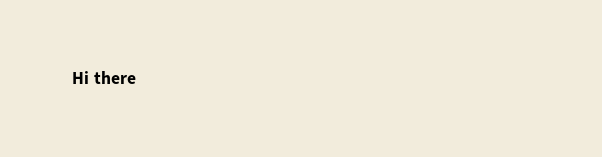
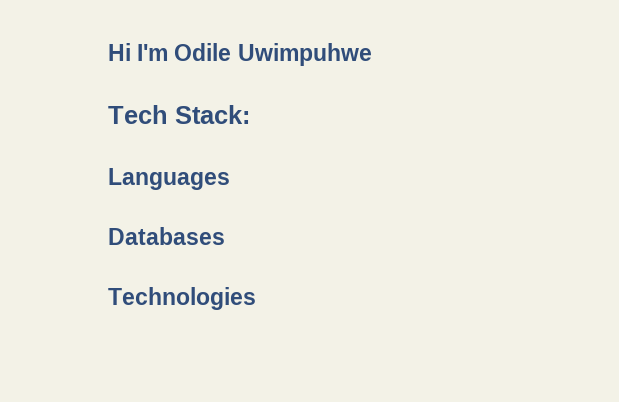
- Hi there
+ Hi I'm Odile Uwimpuhwe
+ Tech Stack:
+ Languages
+ Databases
+ Technologies

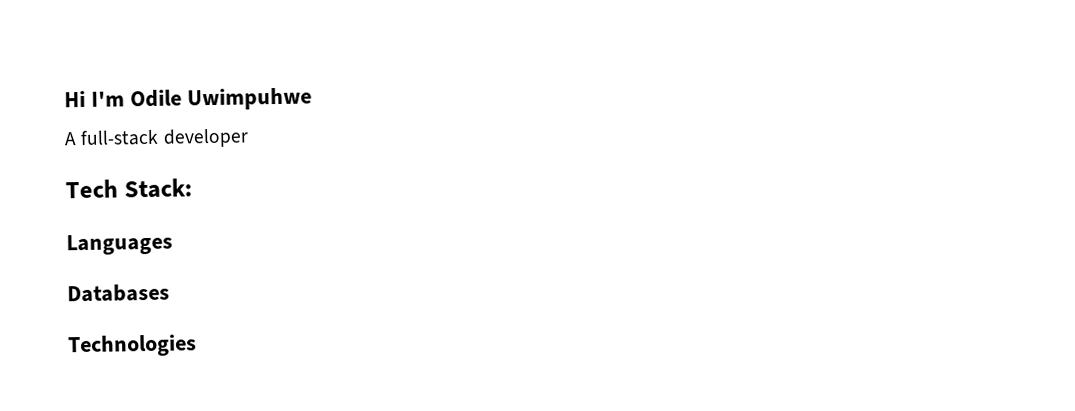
+ A full-stack developer

